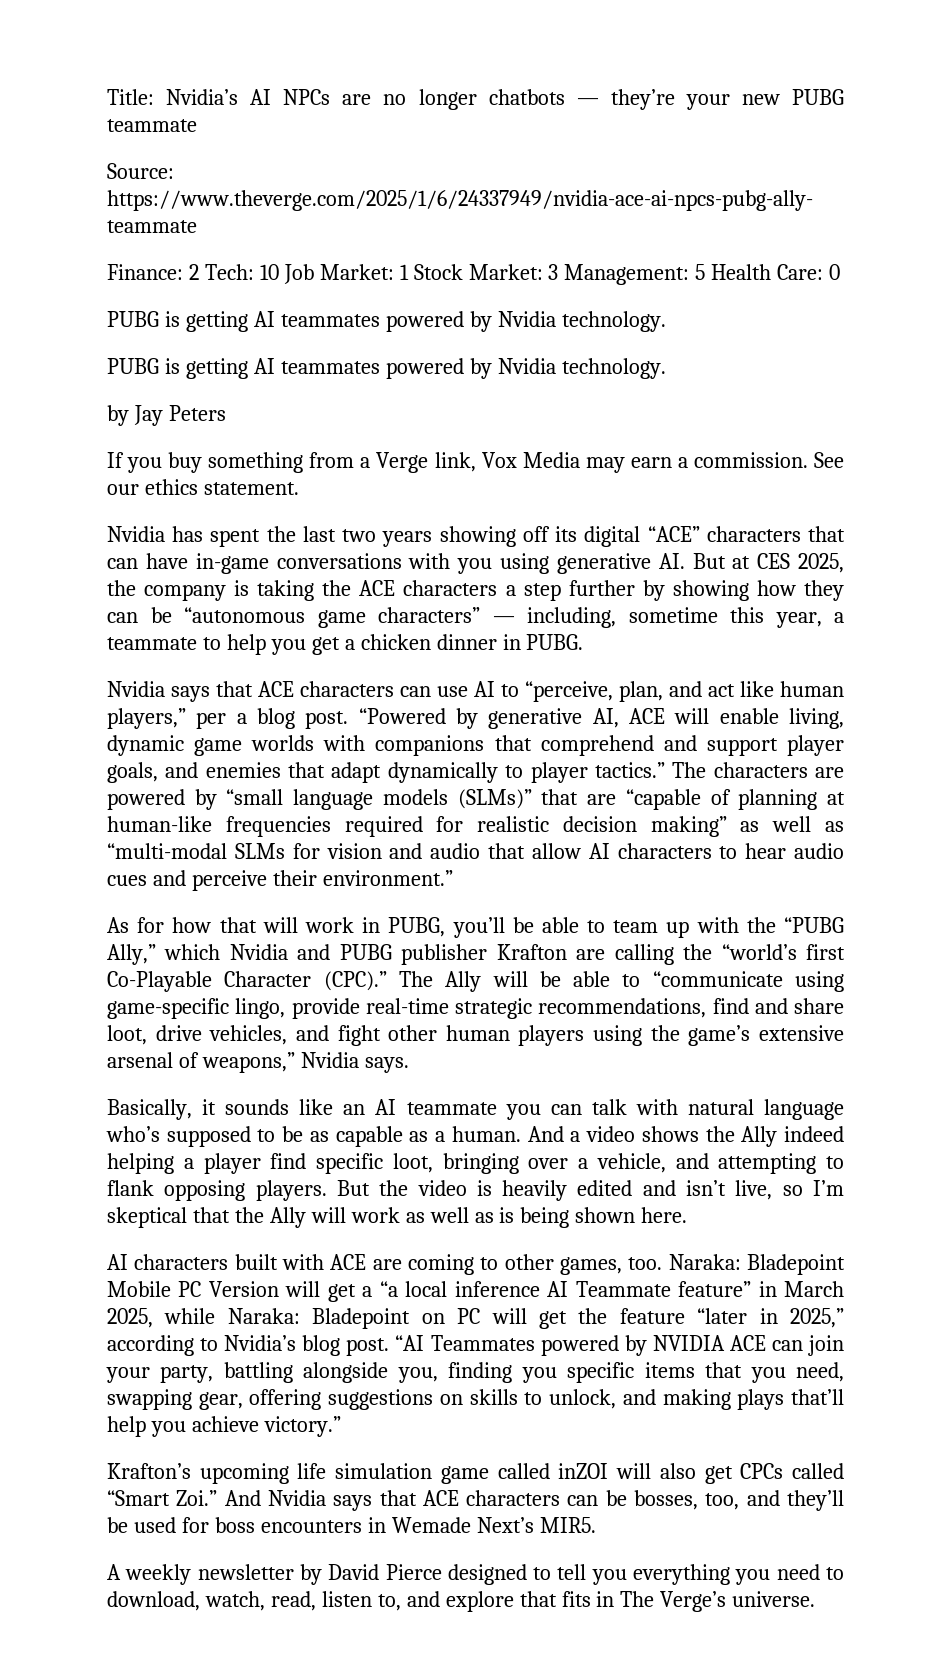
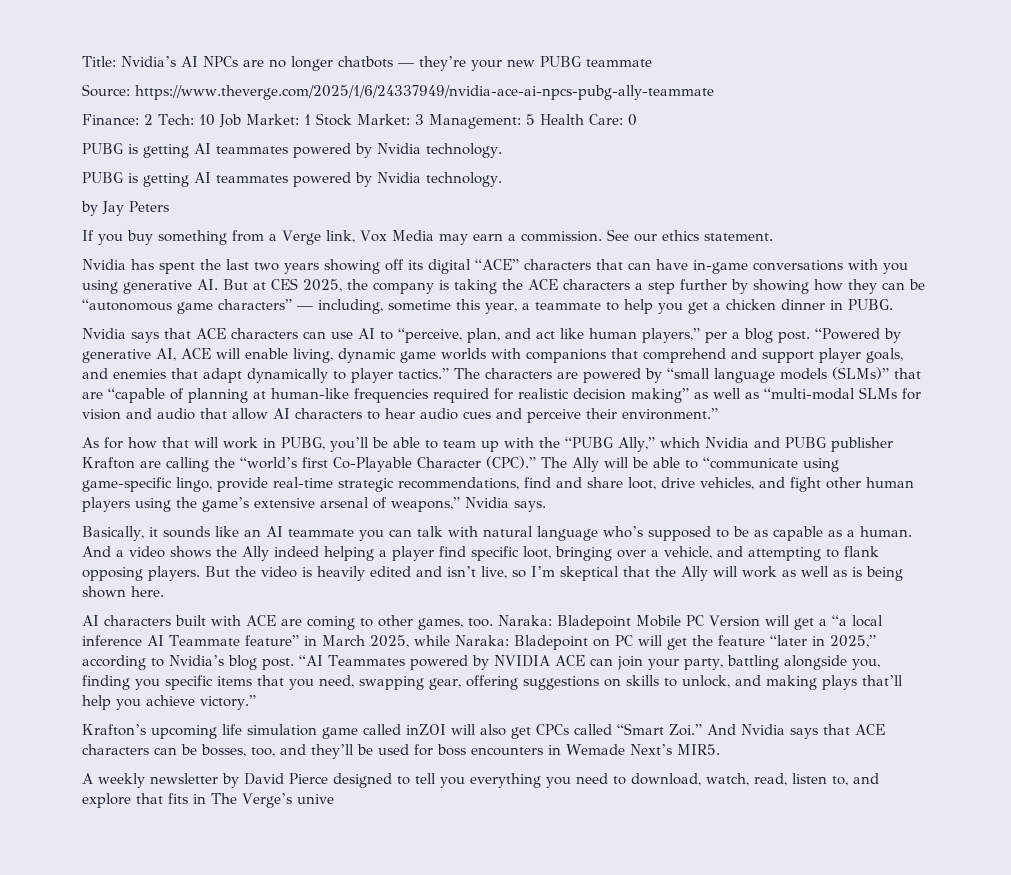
- A weekly newsletter by David Pierce designed to tell you everything you need to download, watch, read, listen to, and explore that fits in The Verge’s universe.
+ A weekly newsletter by David Pierce designed to tell you everything you need to download, watch, read, listen to, and explore that fits in The Verge’s unive

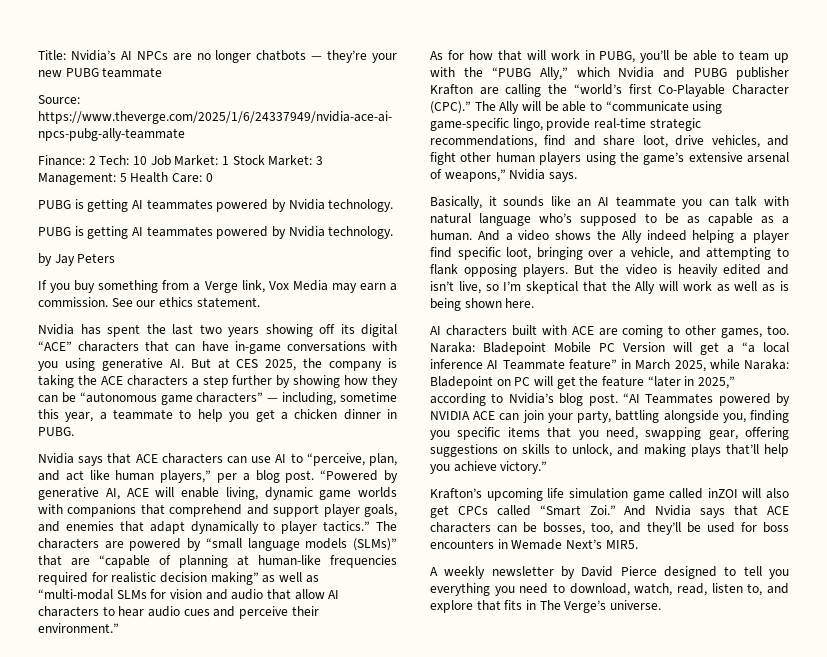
- A weekly newsletter by David Pierce designed to tell you everything you need to download, watch, read, listen to, and explore that fits in The Verge’s unive
+ A weekly newsletter by David Pierce designed to tell you everything you need to download, watch, read, listen to, and explore that fits in The Verge’s universe.

